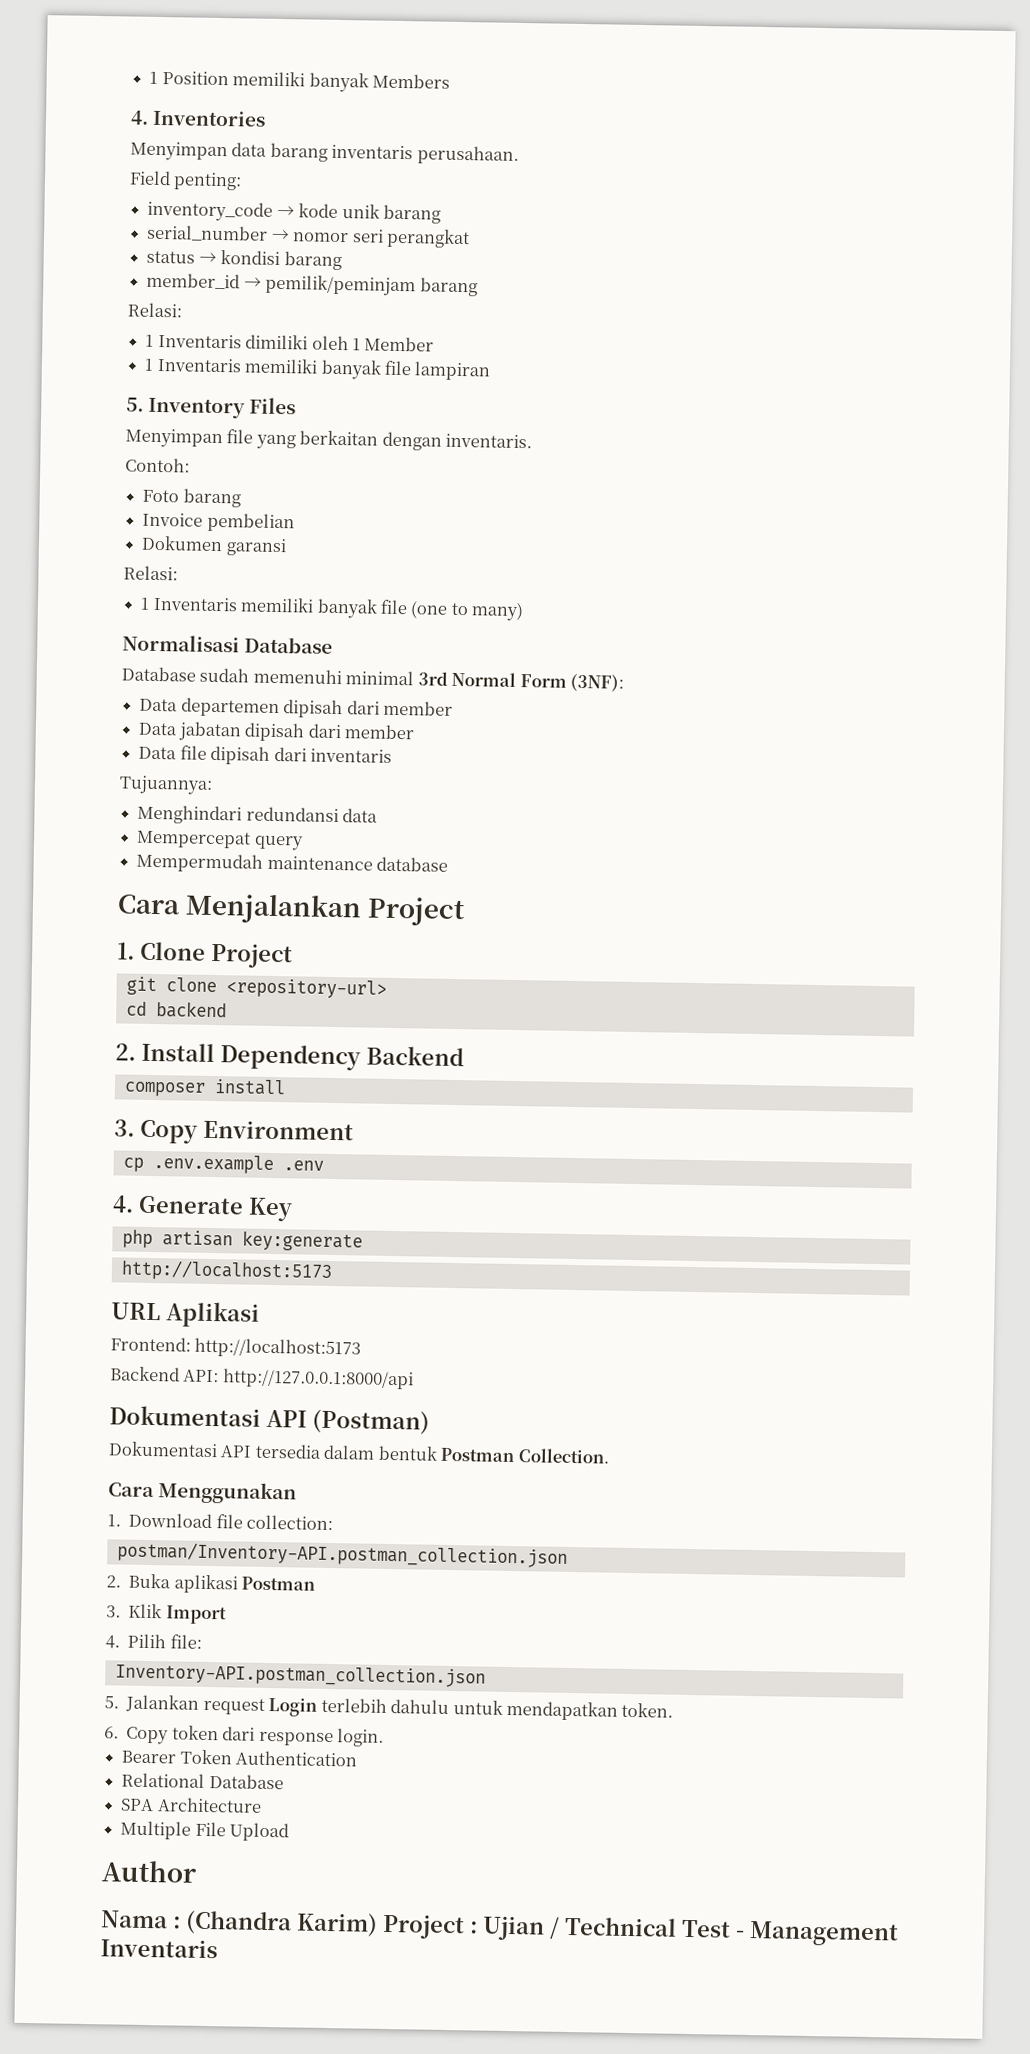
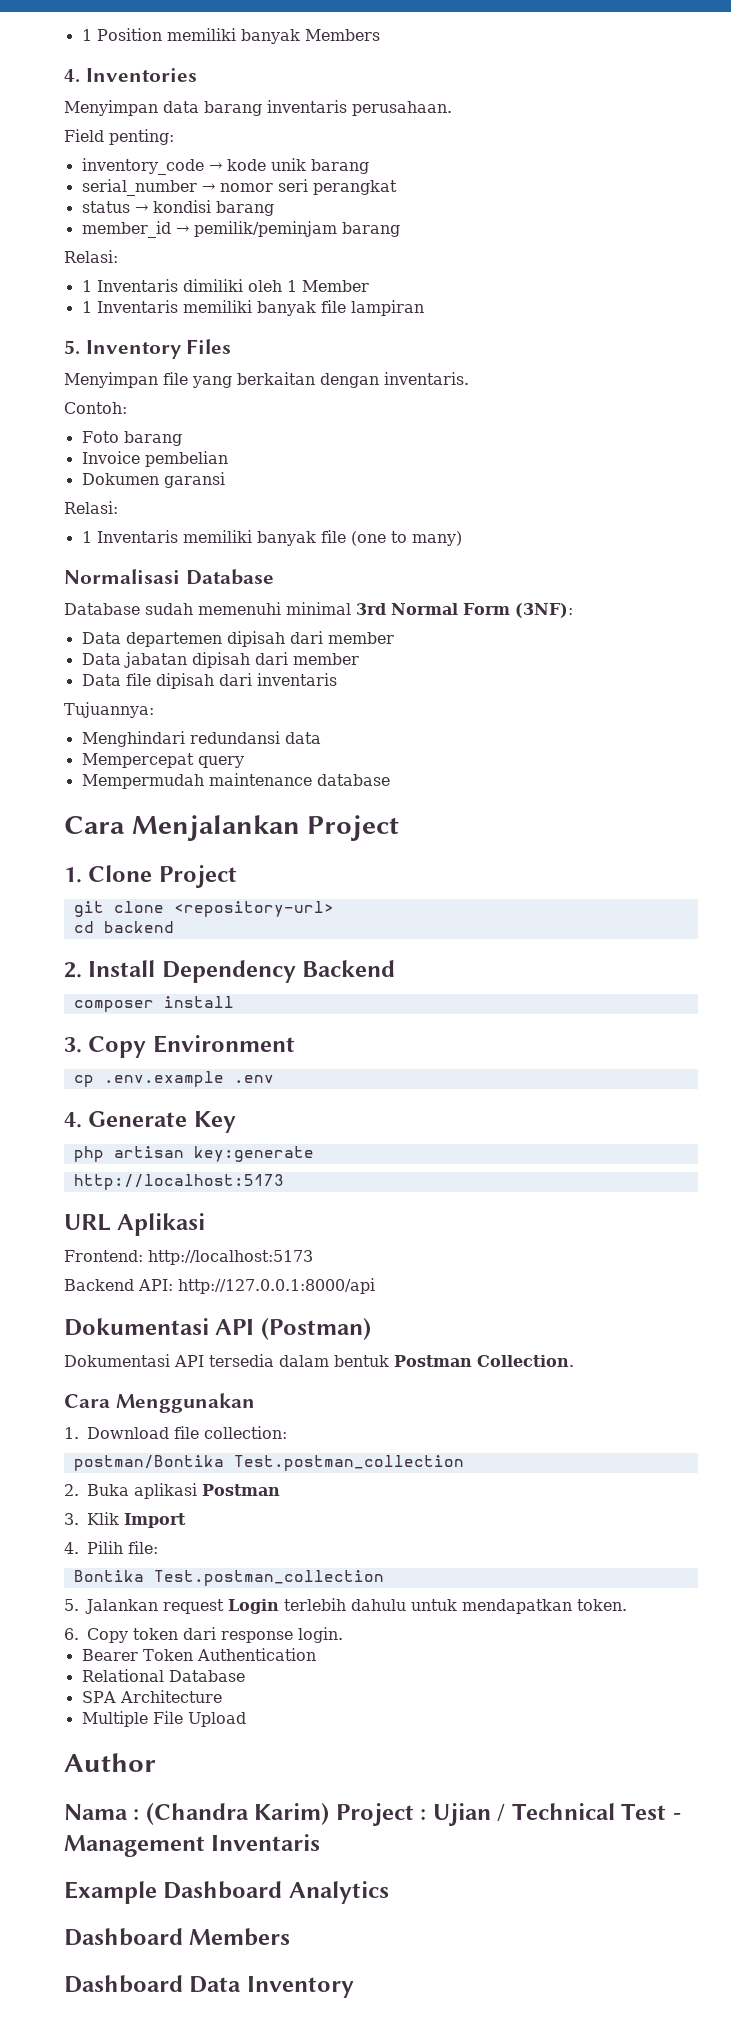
- postman/Inventory-API.postman_collection.json
+ postman/Bontika Test.postman_collection
- Inventory-API.postman_collection.json
+ Bontika Test.postman_collection
+ Example Dashboard Analytics
+ Dashboard Members
+ Dashboard Data Inventory

